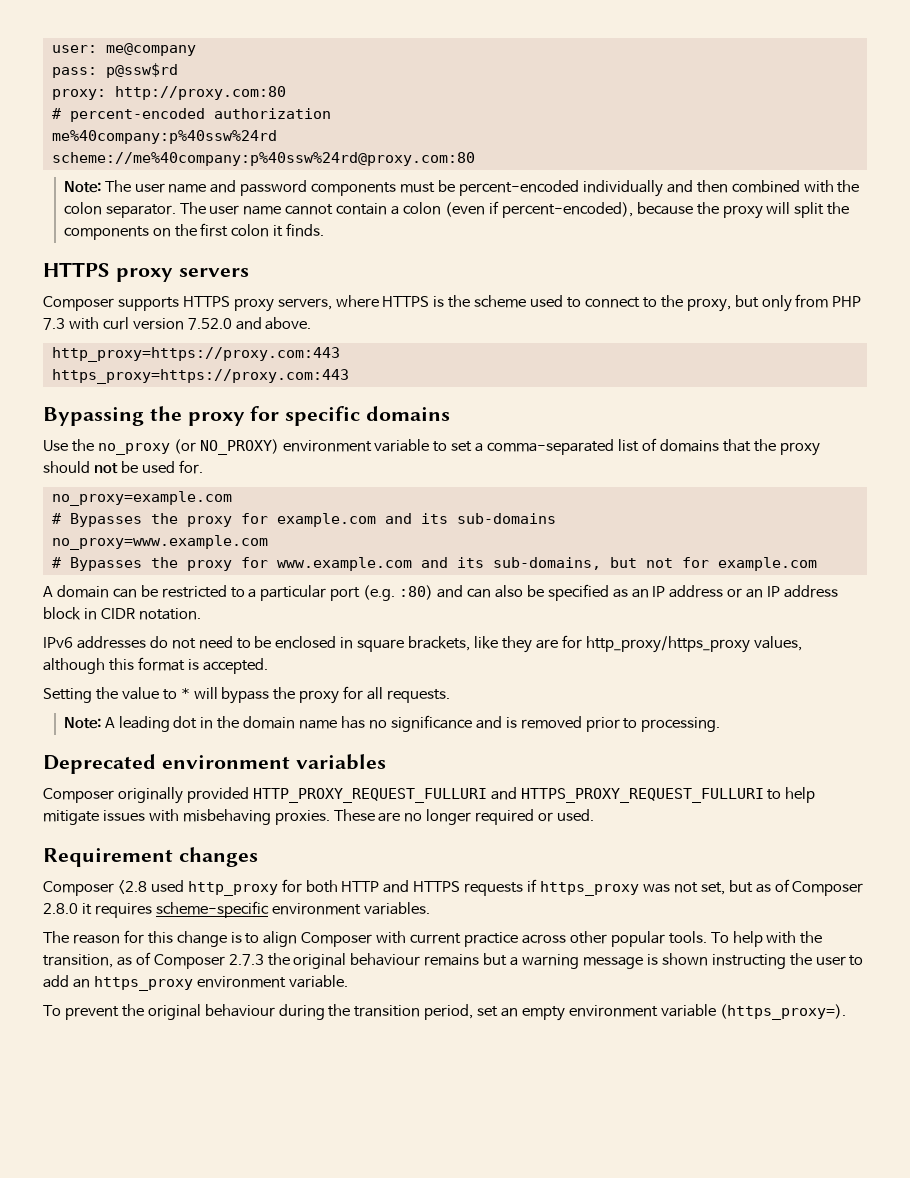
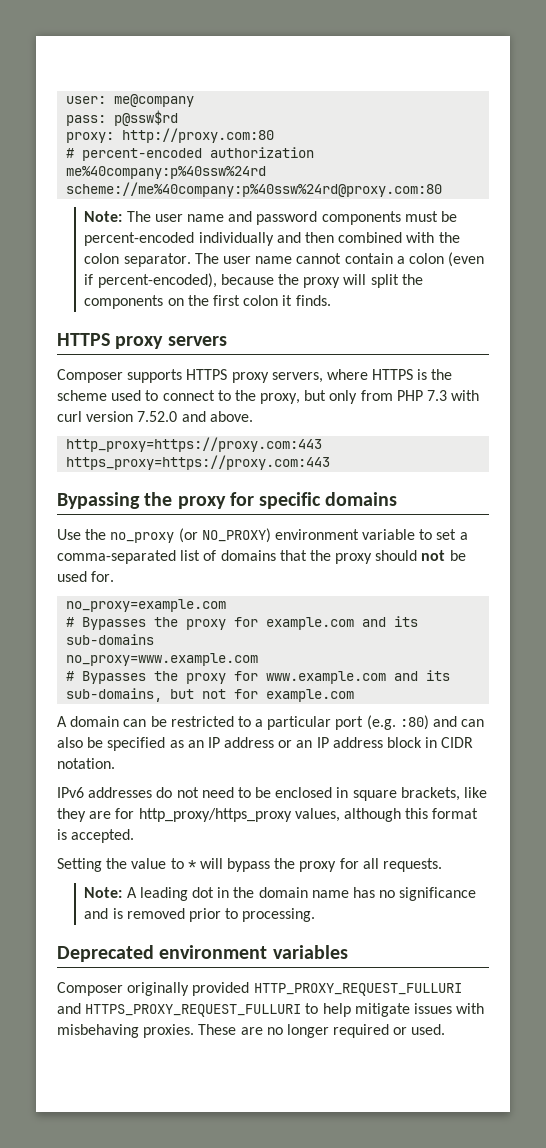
- Requirement changes
- Composer <2.8 used http_proxy for both HTTP and HTTPS requests if https_proxy was not set, but as of Composer 2.8.0 it requires scheme-specific environment variables.
- The reason for this change is to align Composer with current practice across other popular tools. To help with the transition, as of Composer 2.7.3 the original behaviour remains but a warning message is shown instructing the user to add an https_proxy environment variable.
- To prevent the original behaviour during the transition period, set an empty environment variable (https_proxy=).

